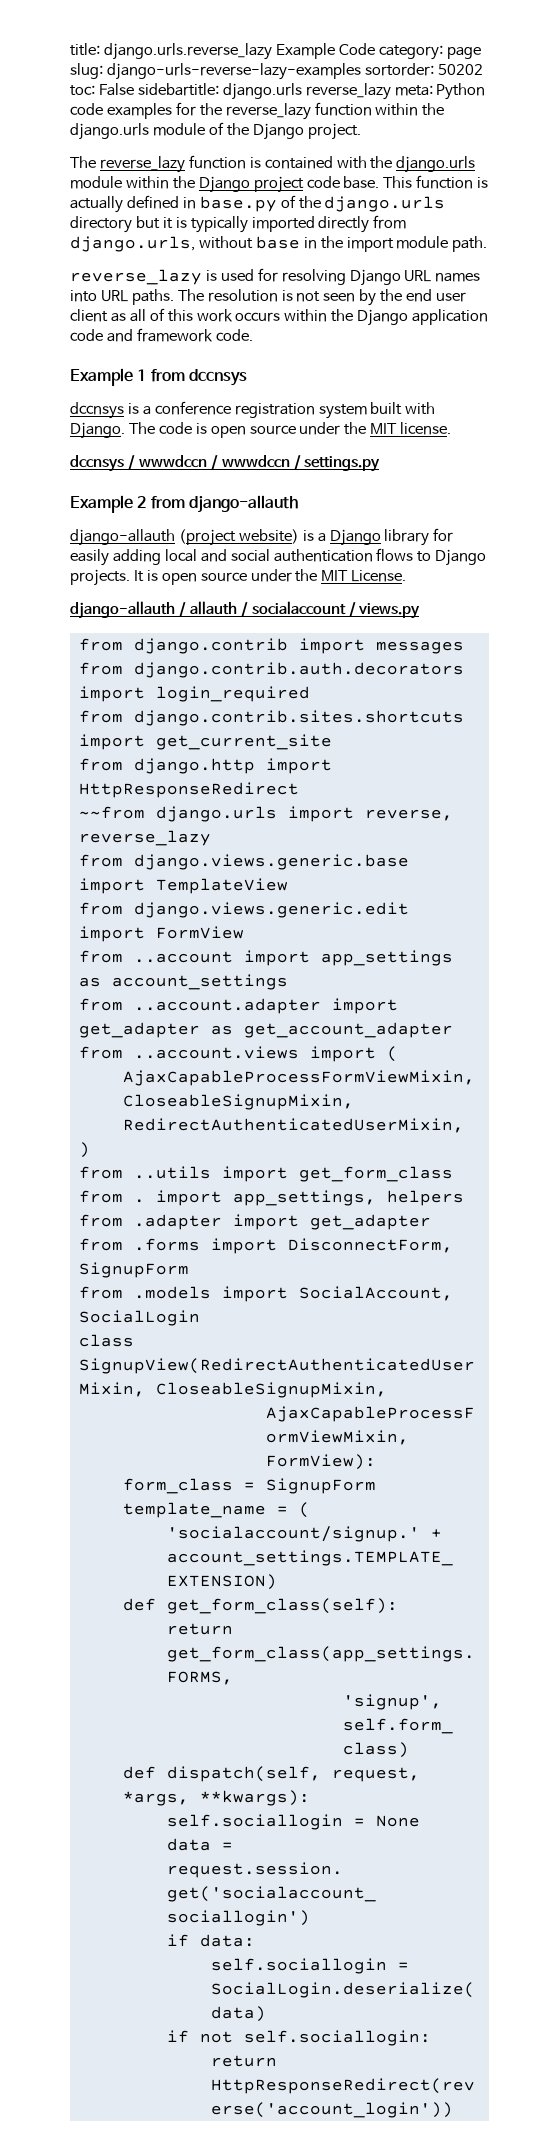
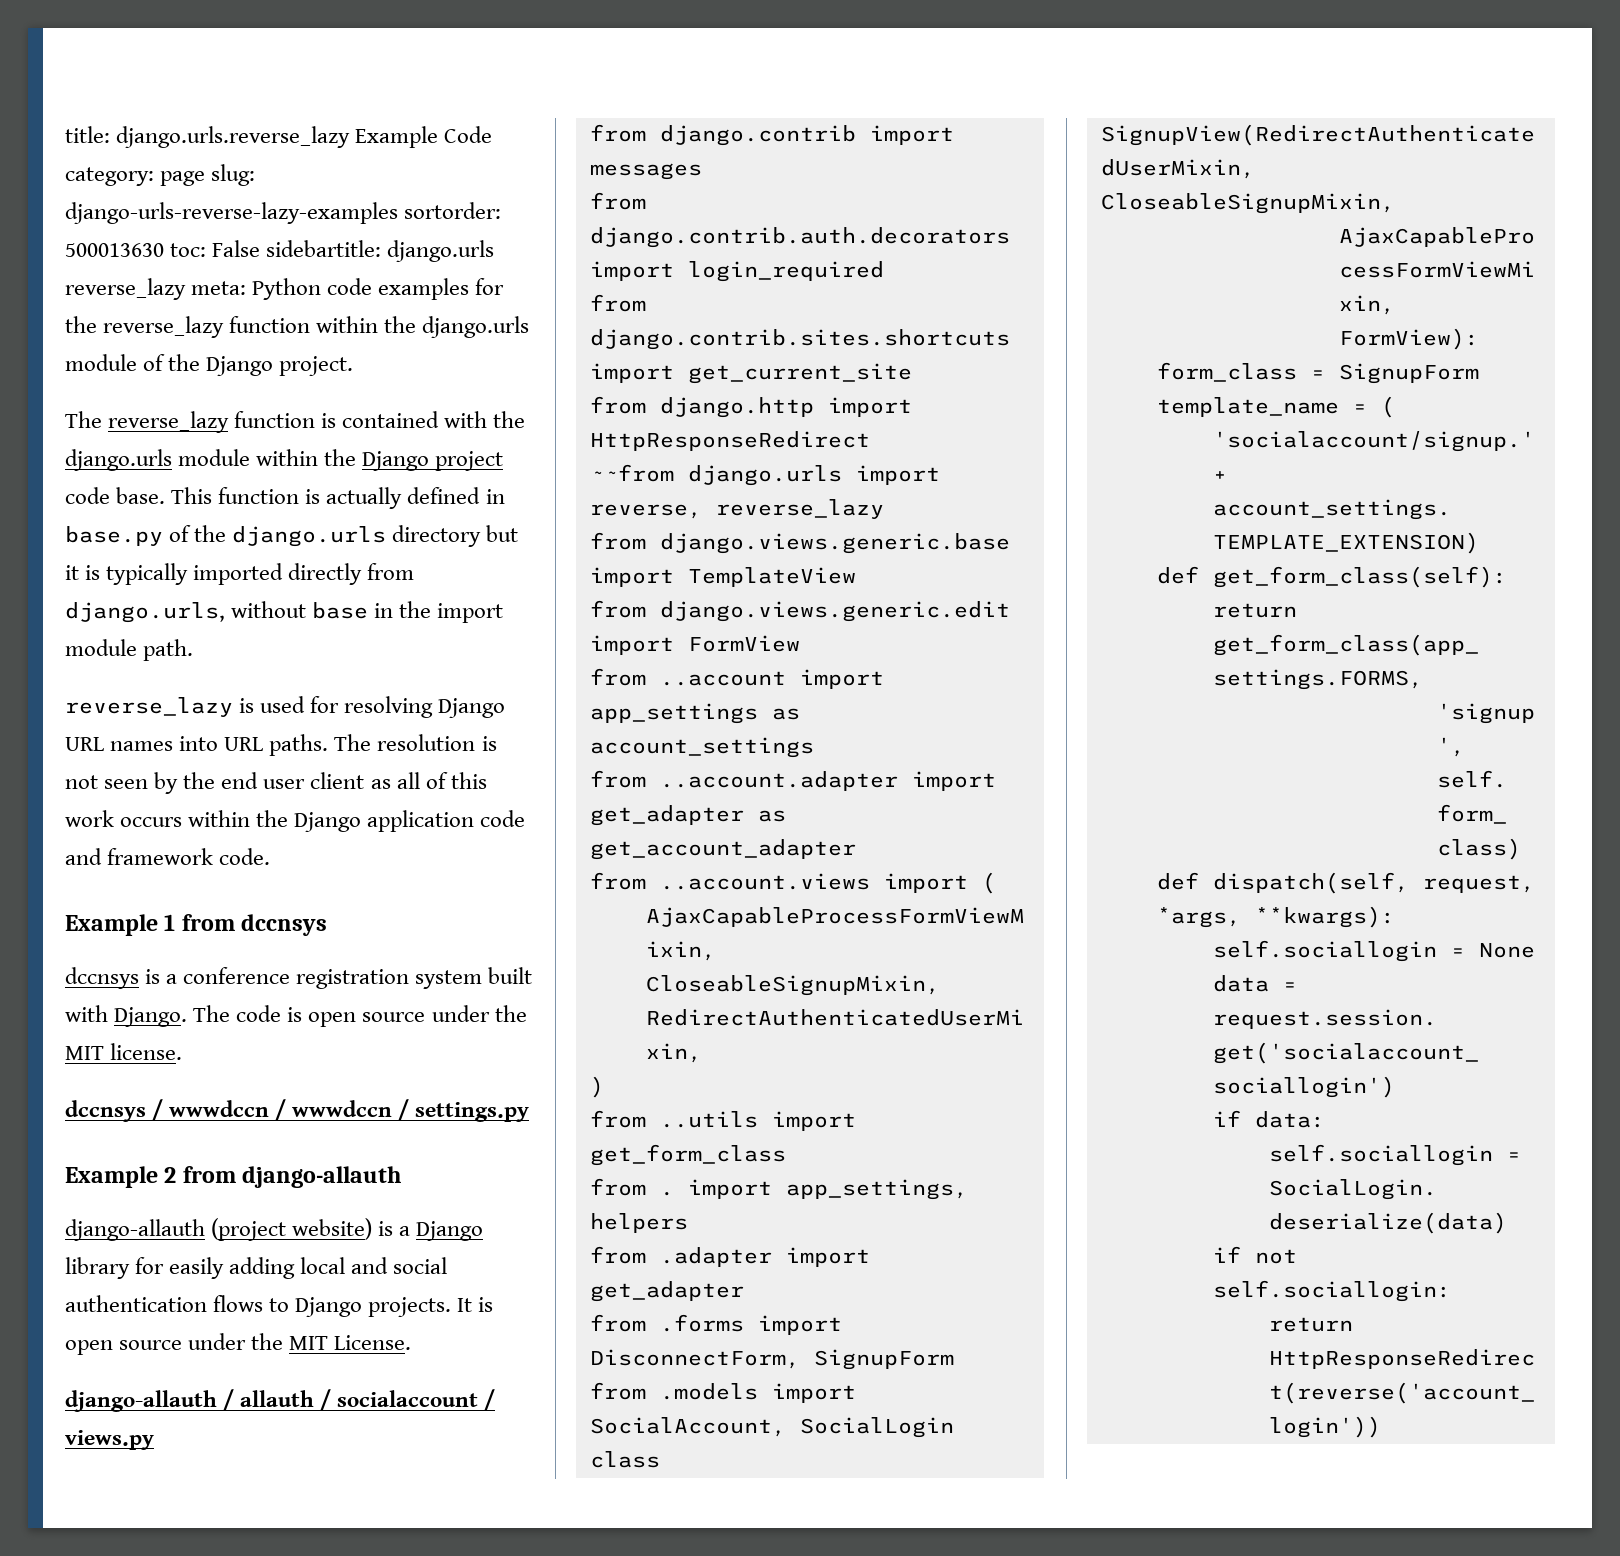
- title: django.urls.reverse_lazy Example Code category: page slug: django-urls-reverse-lazy-examples sortorder: 50202 toc: False sidebartitle: django.urls reverse_lazy meta: Python code examples for the reverse_lazy function within the django.urls module of the Django project.
+ title: django.urls.reverse_lazy Example Code category: page slug: django-urls-reverse-lazy-examples sortorder: 500013630 toc: False sidebartitle: django.urls reverse_lazy meta: Python code examples for the reverse_lazy function within the django.urls module of the Django project.

